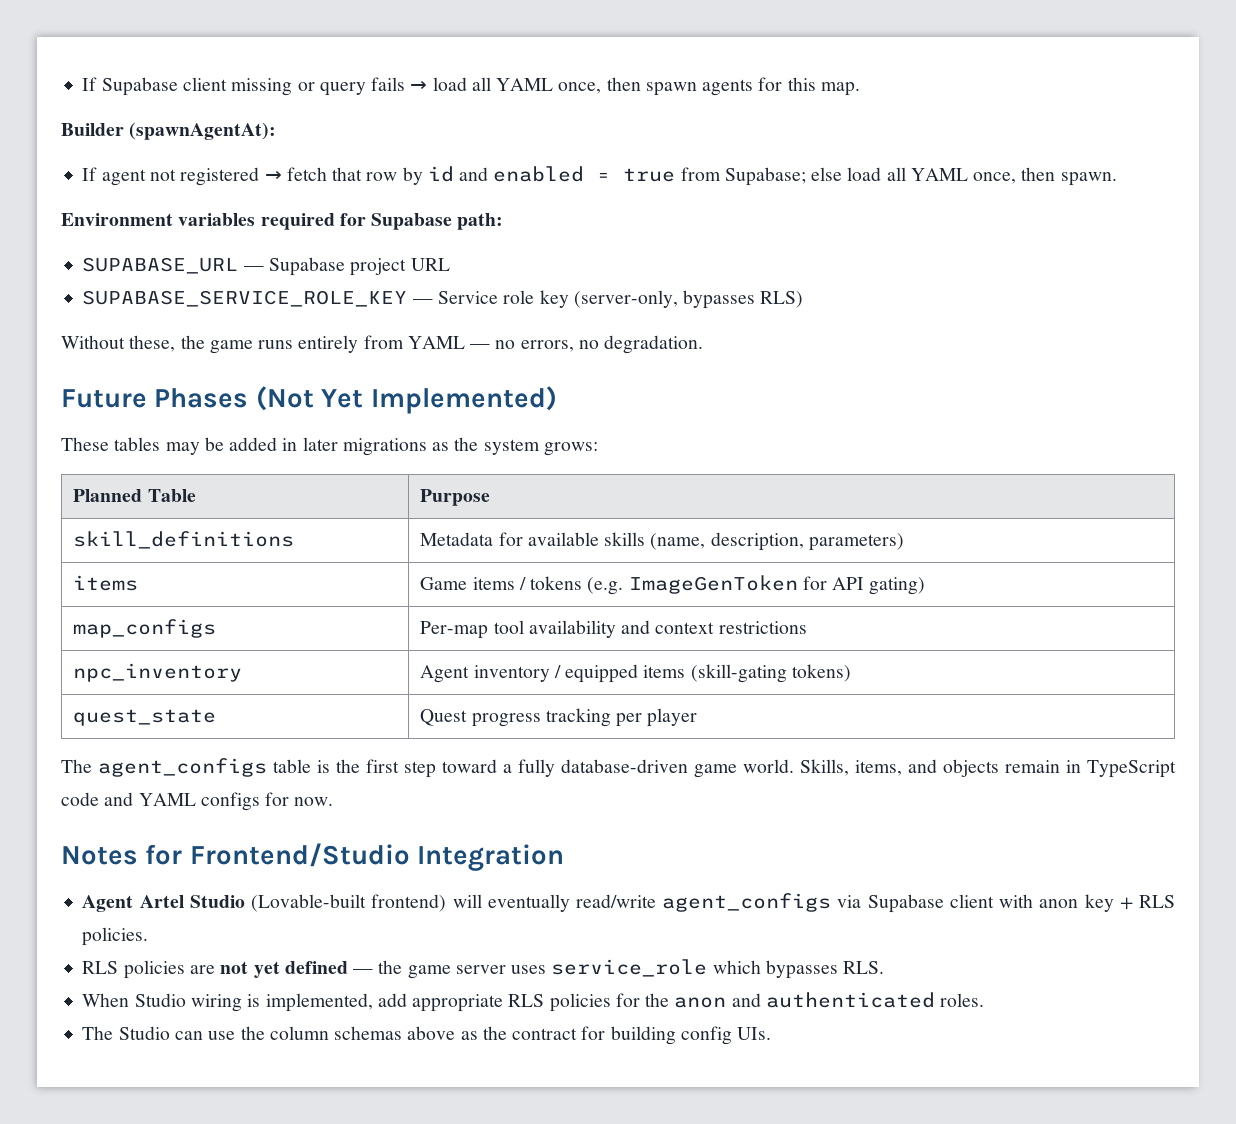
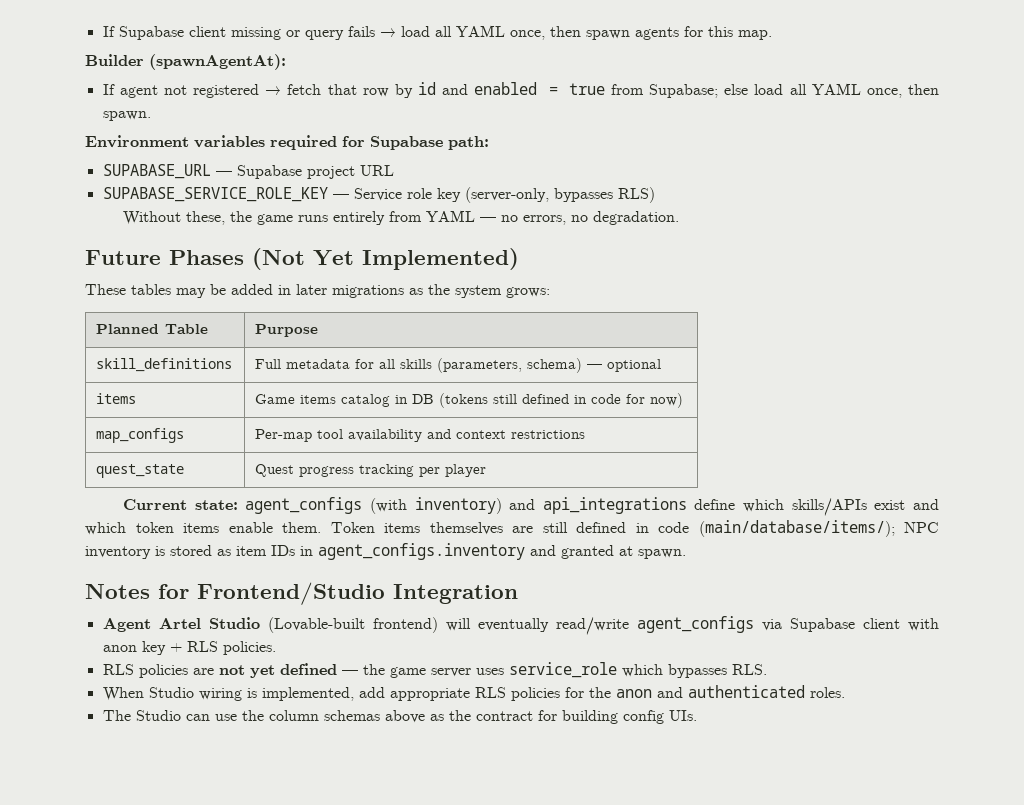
- skill_definitions | Metadata for available skills (name, description, parameters)
- items | Game items / tokens (e.g. ImageGenToken for API gating)
+ skill_definitions | Full metadata for all skills (parameters, schema) — optional
+ items | Game items catalog in DB (tokens still defined in code for now)
- npc_inventory | Agent inventory / equipped items (skill-gating tokens)
- The agent_configs table is the first step toward a fully database-driven game world. Skills, items, and objects remain in TypeScript code and YAML configs for now.
+ Current state: agent_configs (with inventory) and api_integrations define which skills/APIs exist and which token items enable them. Token items themselves are still defined in code (main/database/items/); NPC inventory is stored as item IDs in agent_configs.inventory and granted at spawn.

